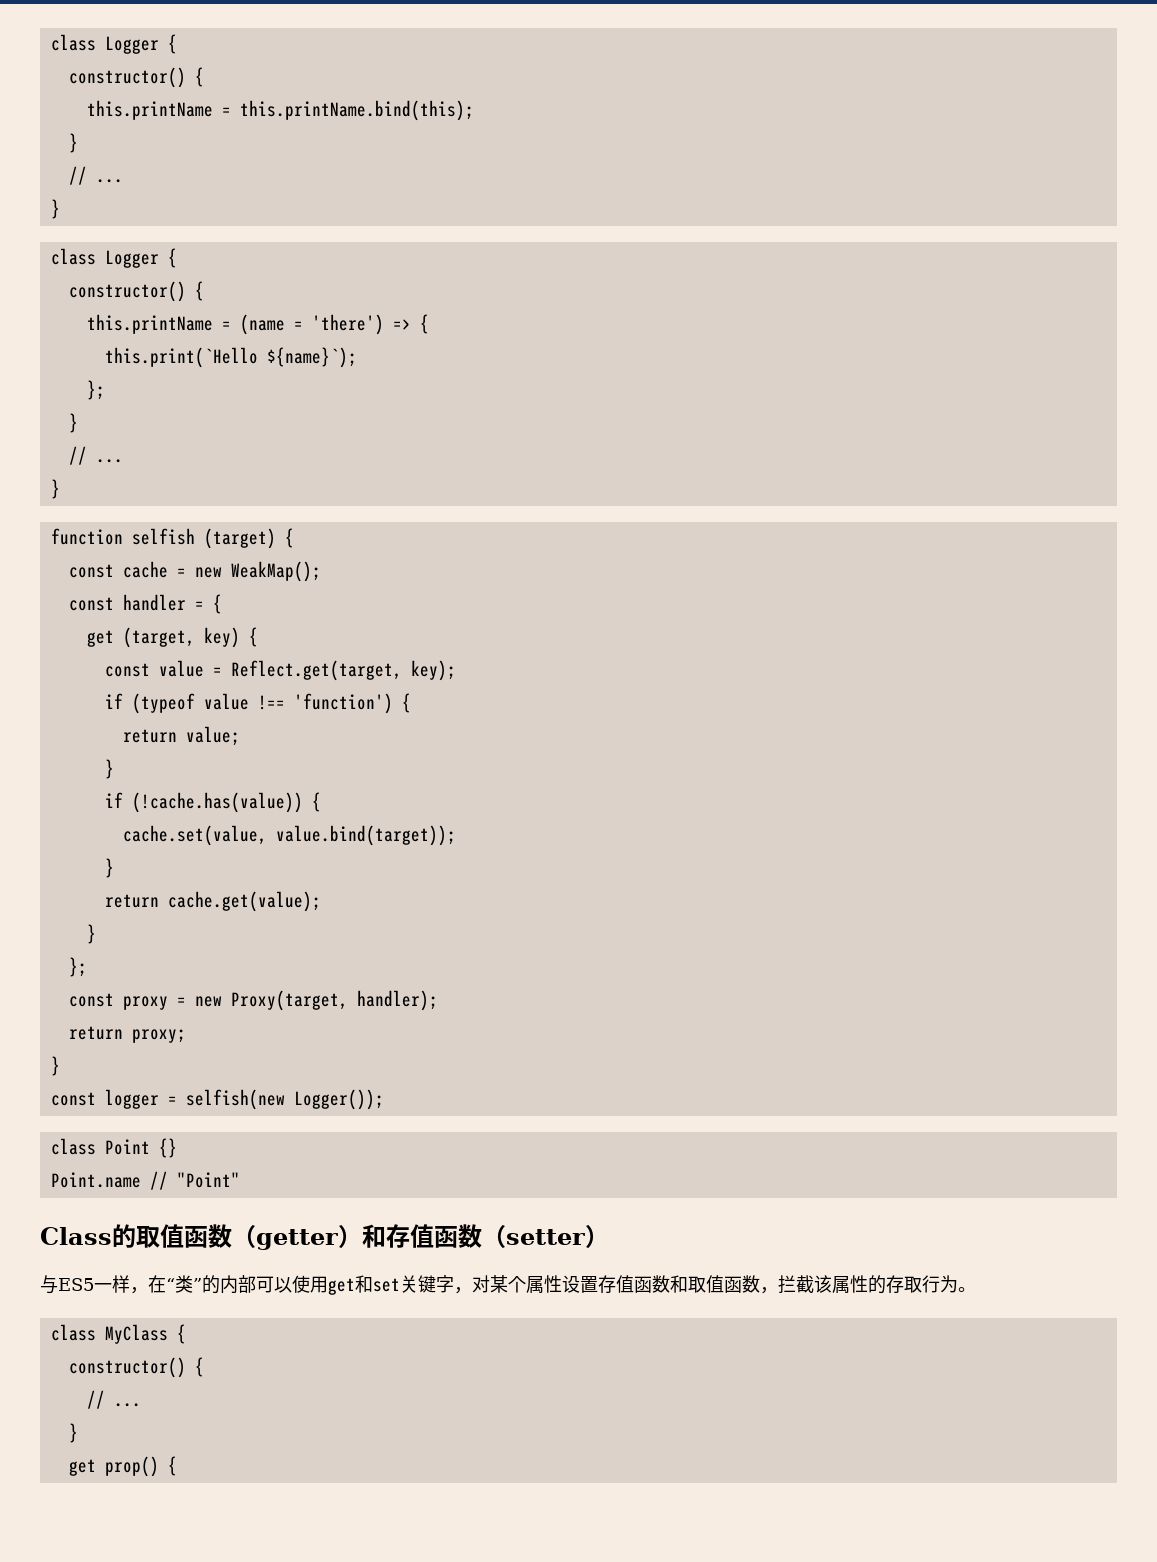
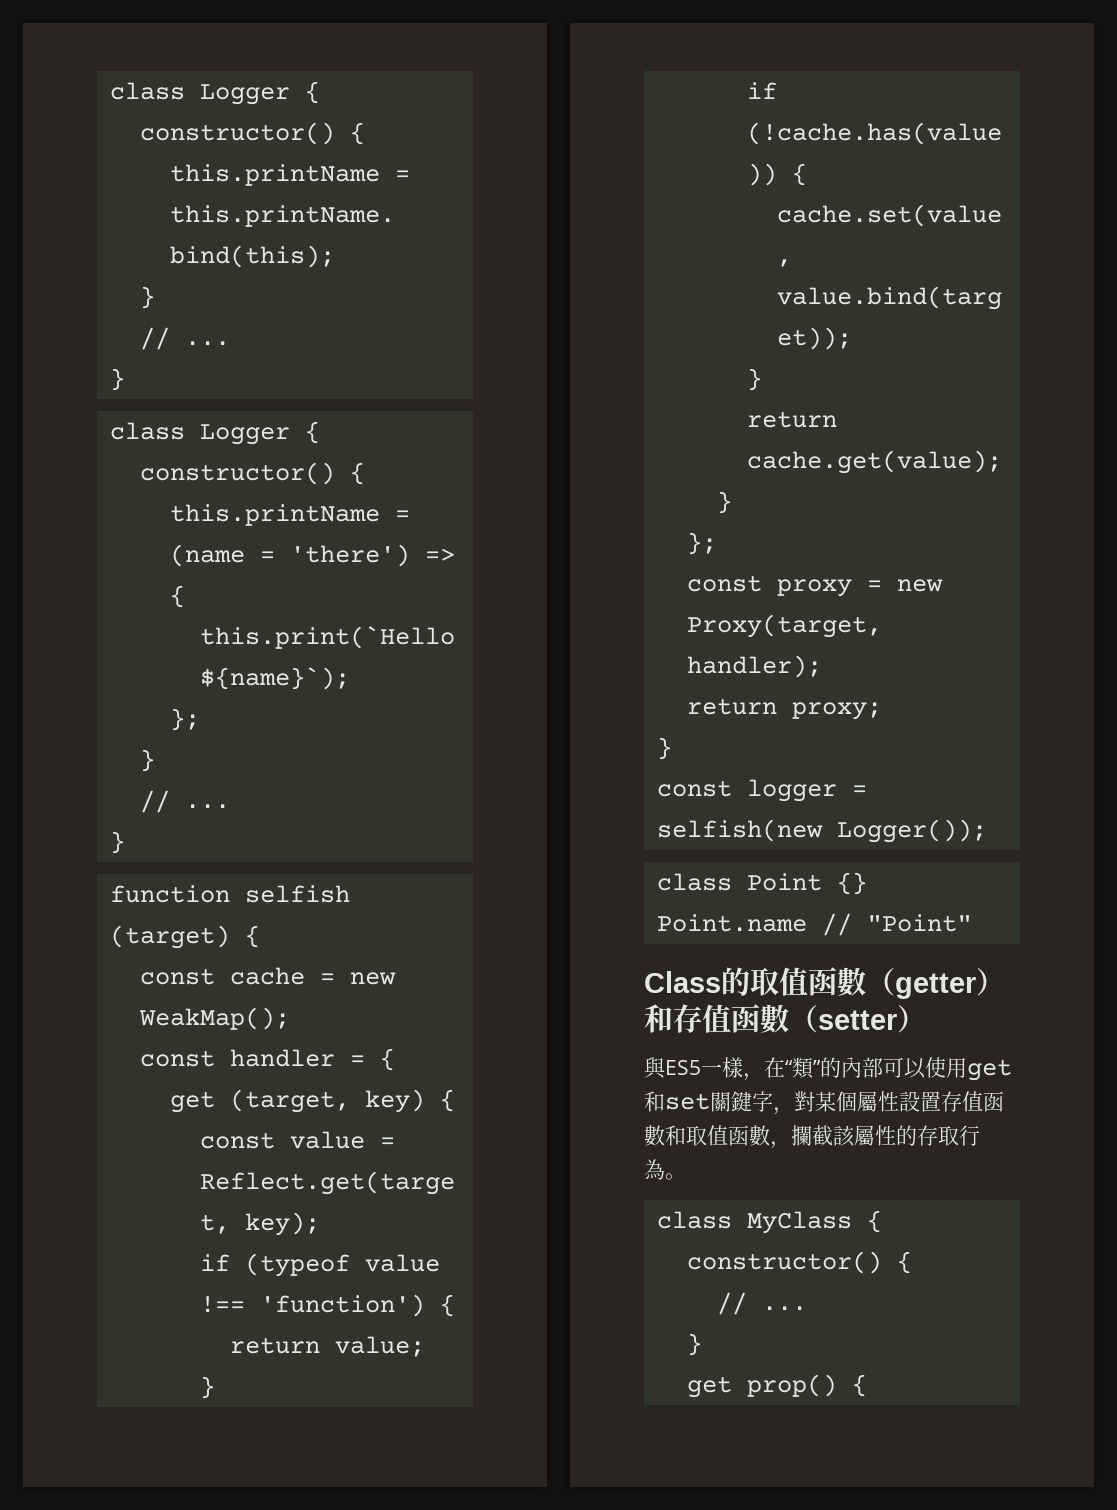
- Class的取值函数（getter）和存值函数（setter）
+ Class的取值函數（getter）和存值函數（setter）
- 与ES5一样，在“类”的内部可以使用get和set关键字，对某个属性设置存值函数和取值函数，拦截该属性的存取行为。
+ 與ES5一樣，在“類”的內部可以使用get和set關鍵字，對某個屬性設置存值函數和取值函數，攔截該屬性的存取行為。

